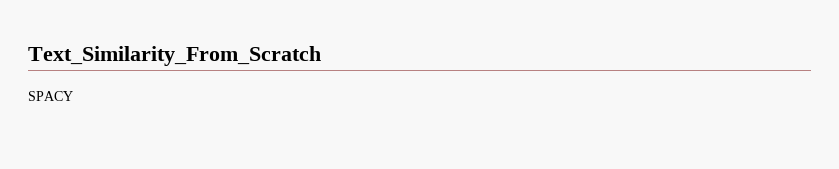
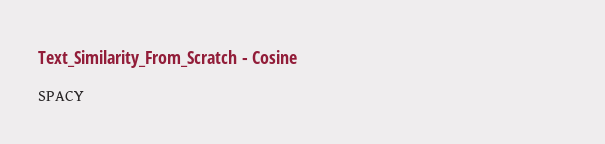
- Text_Similarity_From_Scratch
+ Text_Similarity_From_Scratch - Cosine

